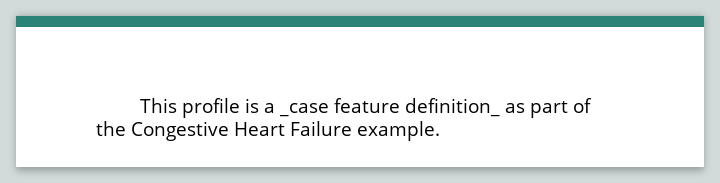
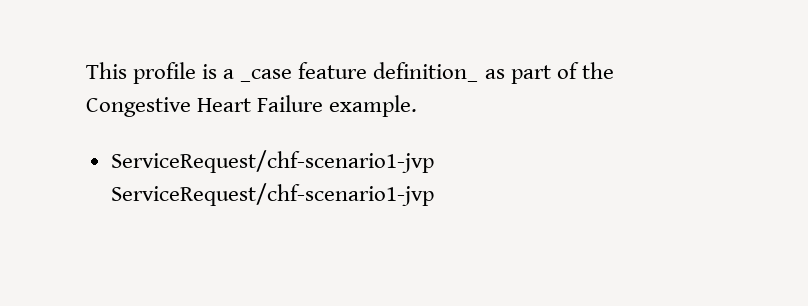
+ ServiceRequest/chf-scenario1-jvp ServiceRequest/chf-scenario1-jvp

